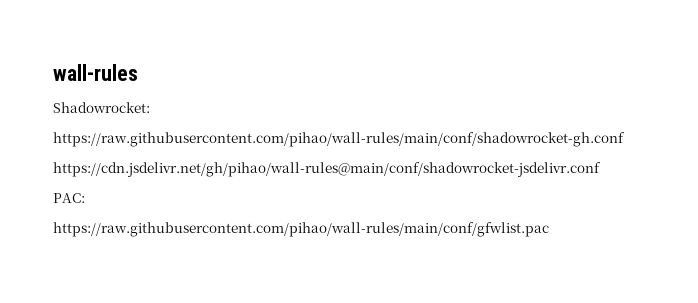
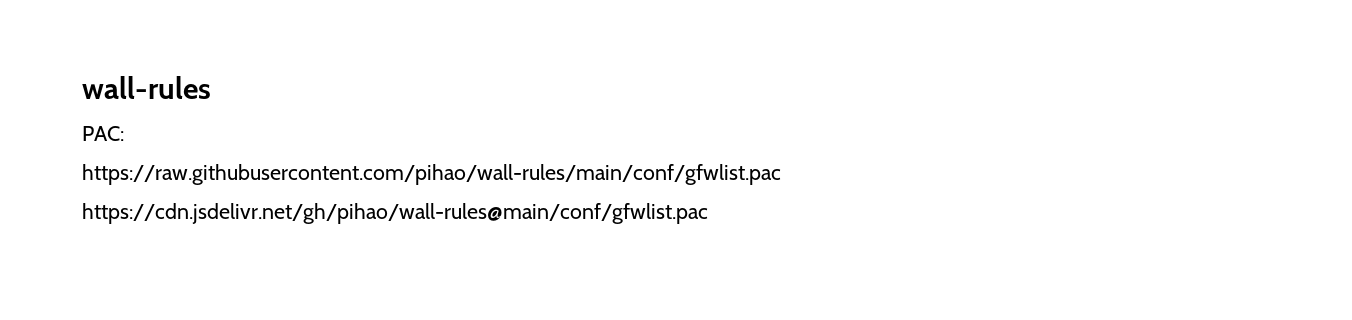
- Shadowrocket:
- https://raw.githubusercontent.com/pihao/wall-rules/main/conf/shadowrocket-gh.conf
- https://cdn.jsdelivr.net/gh/pihao/wall-rules@main/conf/shadowrocket-jsdelivr.conf
+ https://cdn.jsdelivr.net/gh/pihao/wall-rules@main/conf/gfwlist.pac

